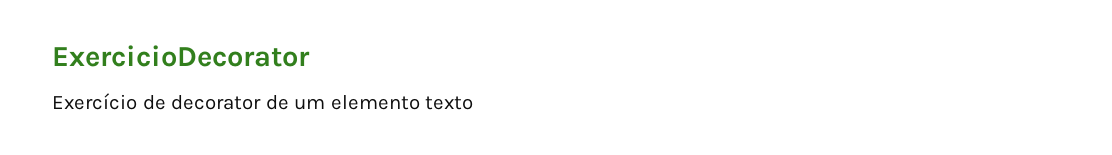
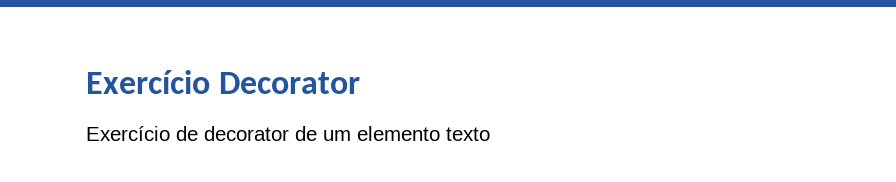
- ExercicioDecorator
+ Exercício Decorator

